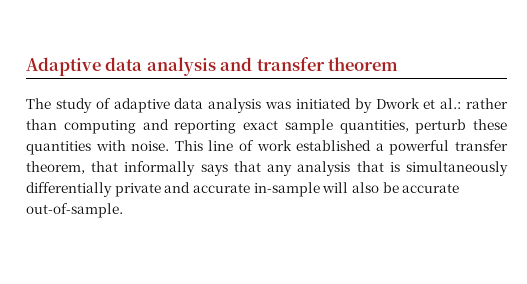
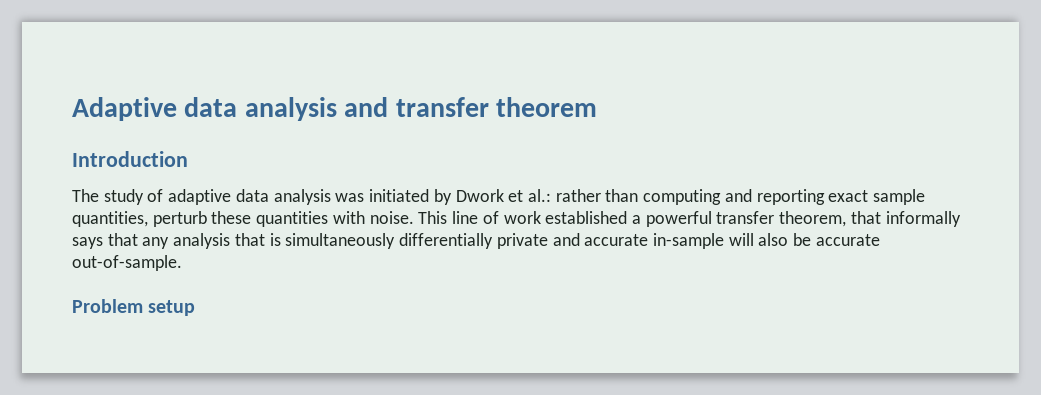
+ Introduction
+ Problem setup

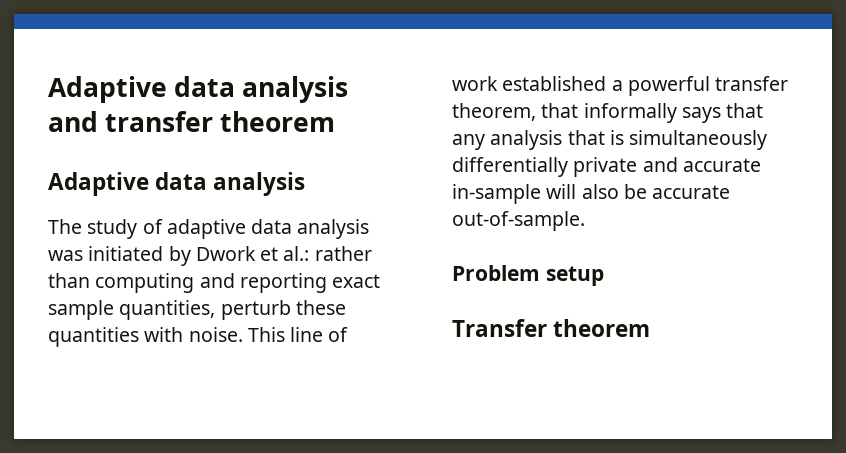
  Adaptive data analysis and transfer theorem
- Introduction
+ Adaptive data analysis
+ Transfer theorem

